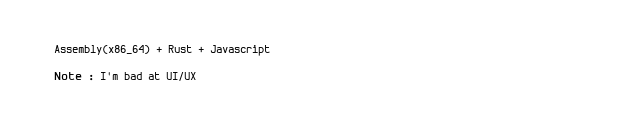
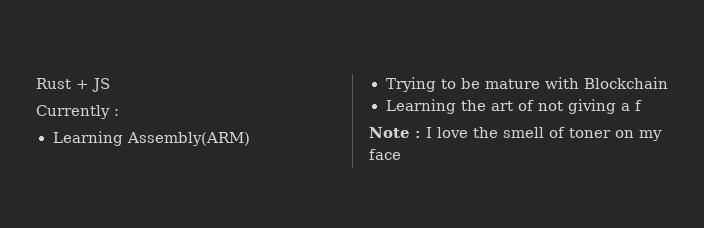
- Assembly(x86_64) + Rust + Javascript
- Note : I'm bad at UI/UX
+ Rust + JS
+ Currently :
+ Learning Assembly(ARM)
+ Trying to be mature with Blockchain
+ Learning the art of not giving a f
+ Note : I love the smell of toner on my face

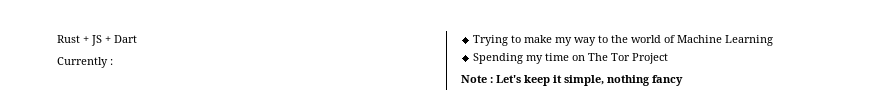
- Rust + JS
+ Rust + JS + Dart
- Learning Assembly(ARM)
- Trying to be mature with Blockchain
- Learning the art of not giving a f
- Note : I love the smell of toner on my face
+ Trying to make my way to the world of Machine Learning
+ Spending my time on The Tor Project
+ Note : Let's keep it simple, nothing fancy

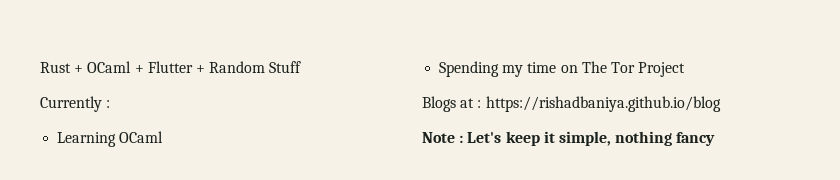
- Rust + JS + Dart
+ Rust + OCaml + Flutter + Random Stuff
  Currently :
- Trying to make my way to the world of Machine Learning
+ Learning OCaml
+ Blogs at : https://rishadbaniya.github.io/blog

